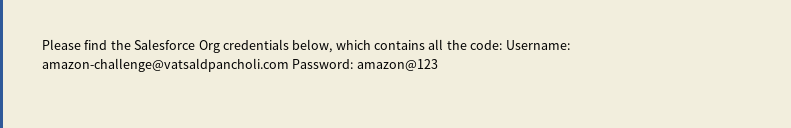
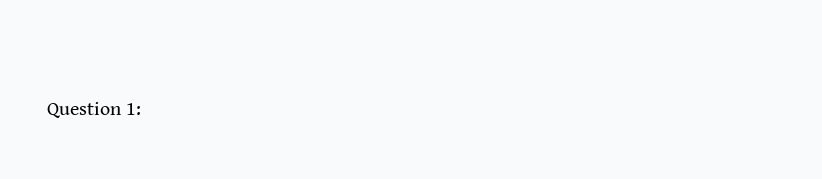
- Please find the Salesforce Org credentials below, which contains all the code: Username: amazon-challenge@vatsaldpancholi.com Password: amazon@123
+ Question 1:

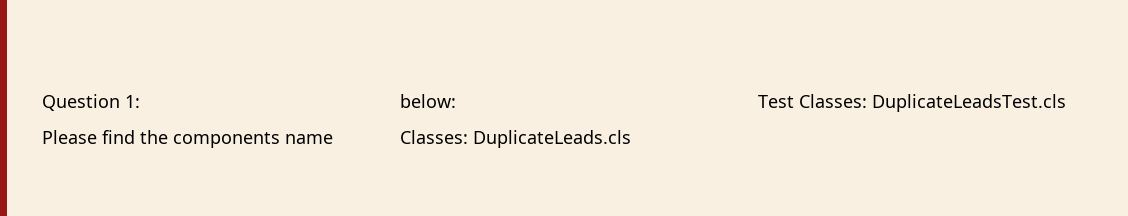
+ Please find the components name below:
+ Classes: DuplicateLeads.cls
+ Test Classes: DuplicateLeadsTest.cls

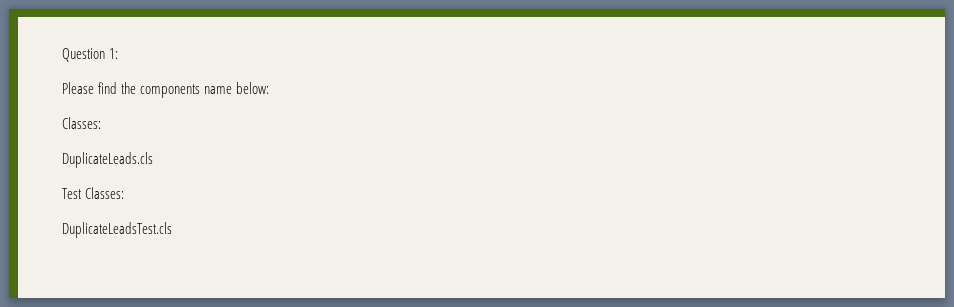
  Please find the components name below:
- Classes: DuplicateLeads.cls
+ Classes:
+ DuplicateLeads.cls
- Test Classes: DuplicateLeadsTest.cls
+ Test Classes:
+ DuplicateLeadsTest.cls

